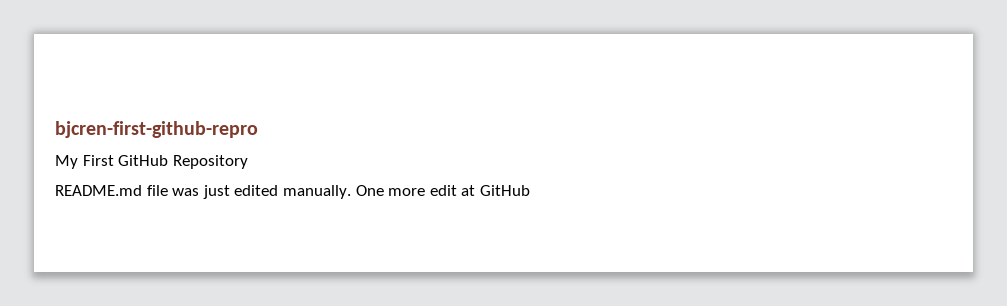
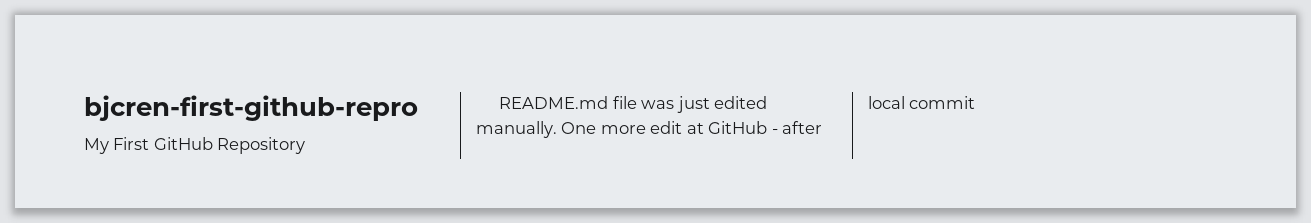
- One more edit at GitHub
+ One more edit at GitHub - after local commit

